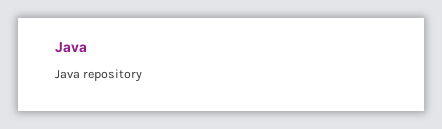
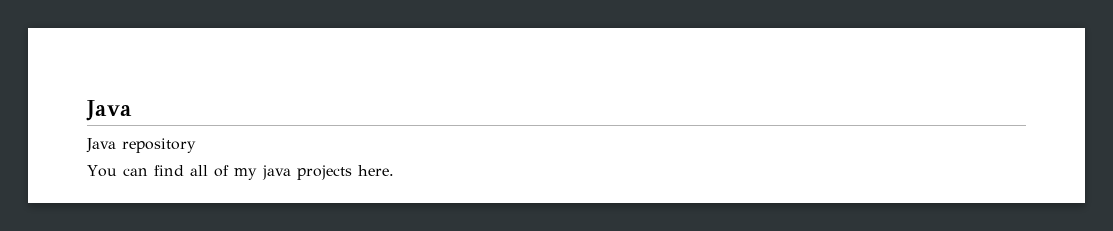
+ You can find all of my java projects here.

